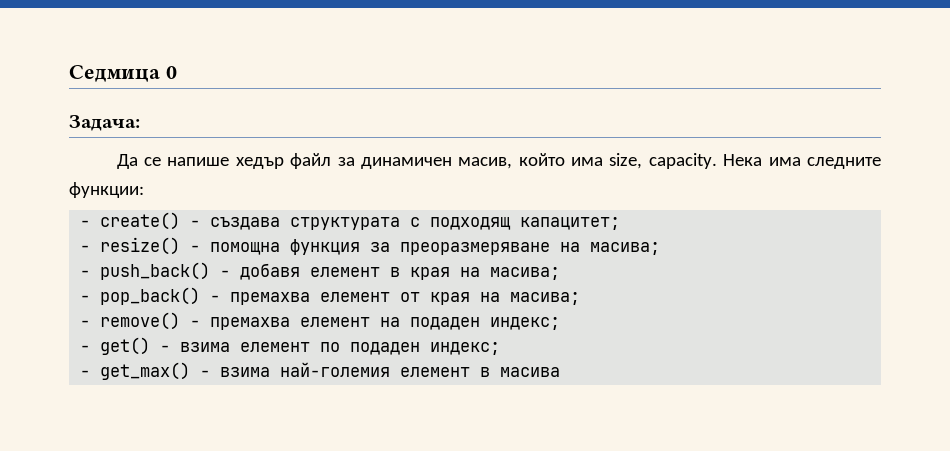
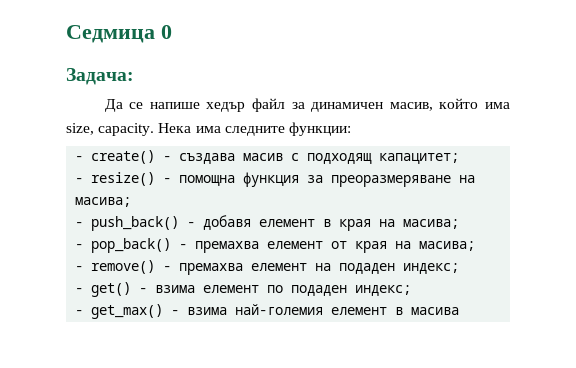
- - create() - създава структурата с подходящ капацитет;
+ - create() - създава масив с подходящ капацитет;

